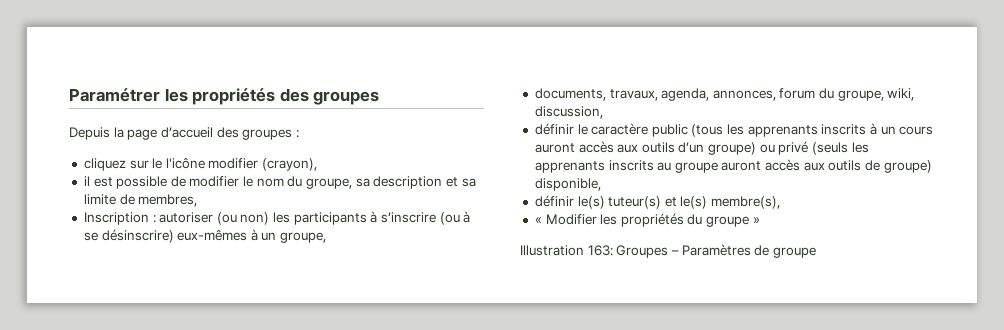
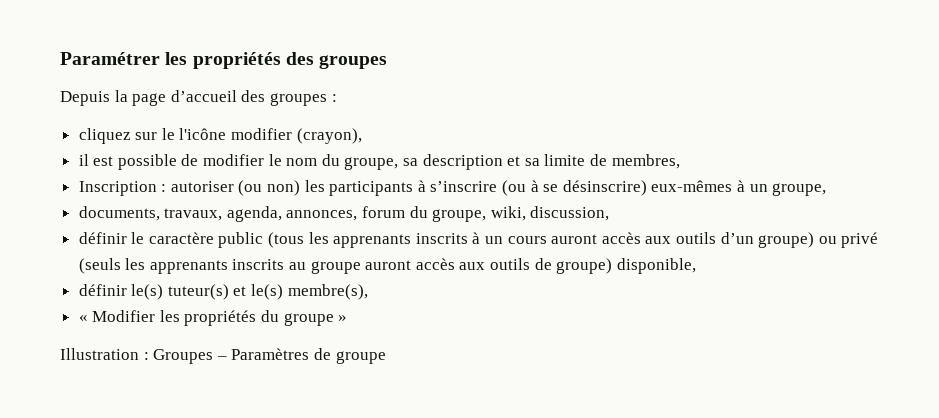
- Illustration 163: Groupes – Paramètres de groupe
+ Illustration : Groupes – Paramètres de groupe

